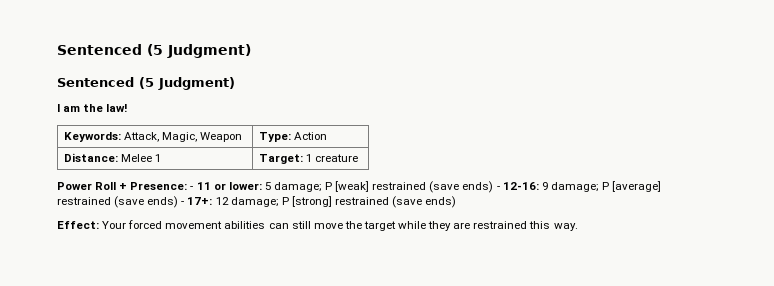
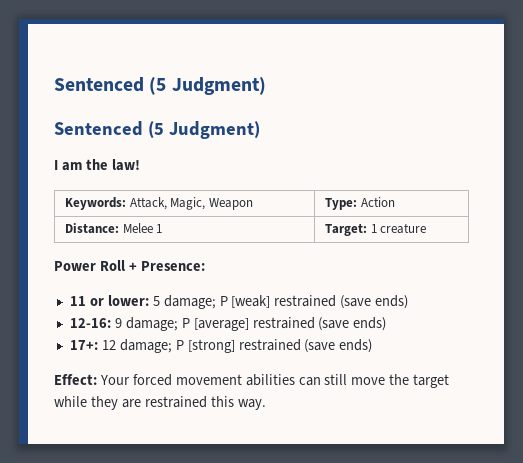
- Power Roll + Presence: - 11 or lower: 5 damage; P [weak] restrained (save ends) - 12-16: 9 damage; P [average] restrained (save ends) - 17+: 12 damage; P [strong] restrained (save ends)
+ Power Roll + Presence:
+ 11 or lower: 5 damage; P [weak] restrained (save ends)
+ 12-16: 9 damage; P [average] restrained (save ends)
+ 17+: 12 damage; P [strong] restrained (save ends)

